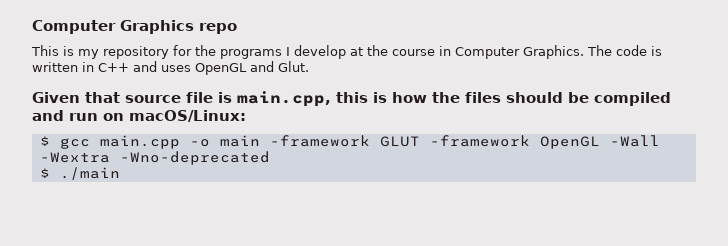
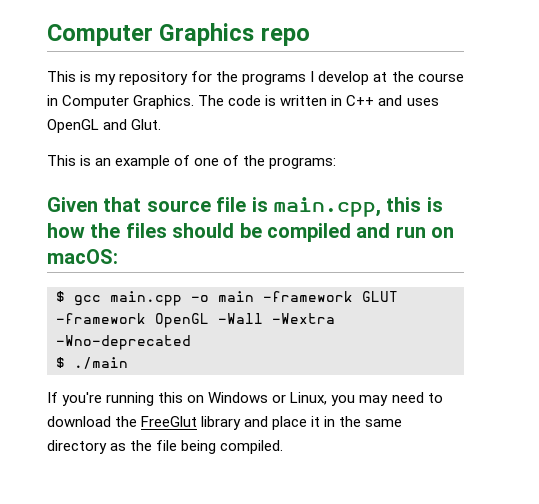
+ This is an example of one of the programs:
- Given that source file is main.cpp, this is how the files should be compiled and run on macOS/Linux:
+ Given that source file is main.cpp, this is how the files should be compiled and run on macOS:
+ If you're running this on Windows or Linux, you may need to download the FreeGlut library and place it in the same directory as the file being compiled.

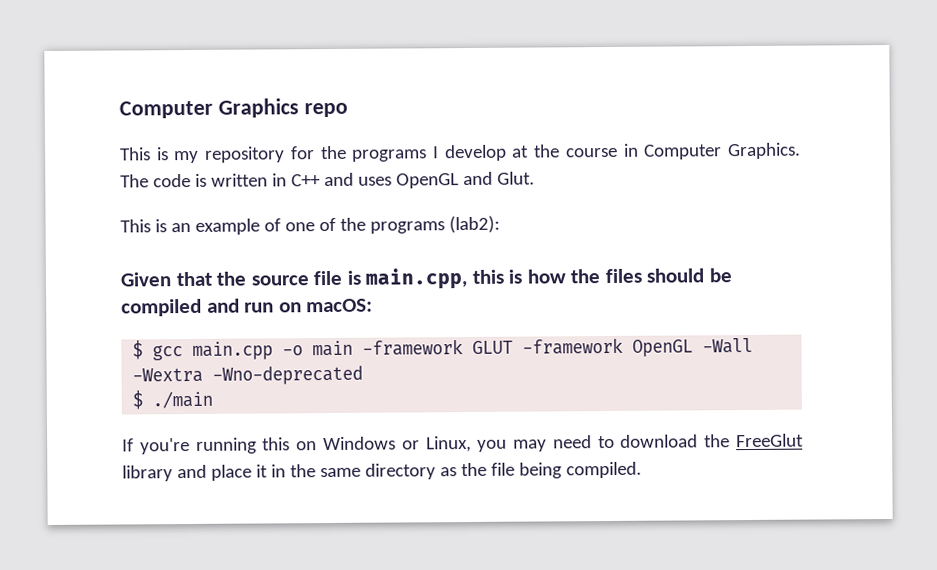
- This is an example of one of the programs:
+ This is an example of one of the programs (lab2):
- Given that source file is main.cpp, this is how the files should be compiled and run on macOS:
+ Given that the source file is main.cpp, this is how the files should be compiled and run on macOS:

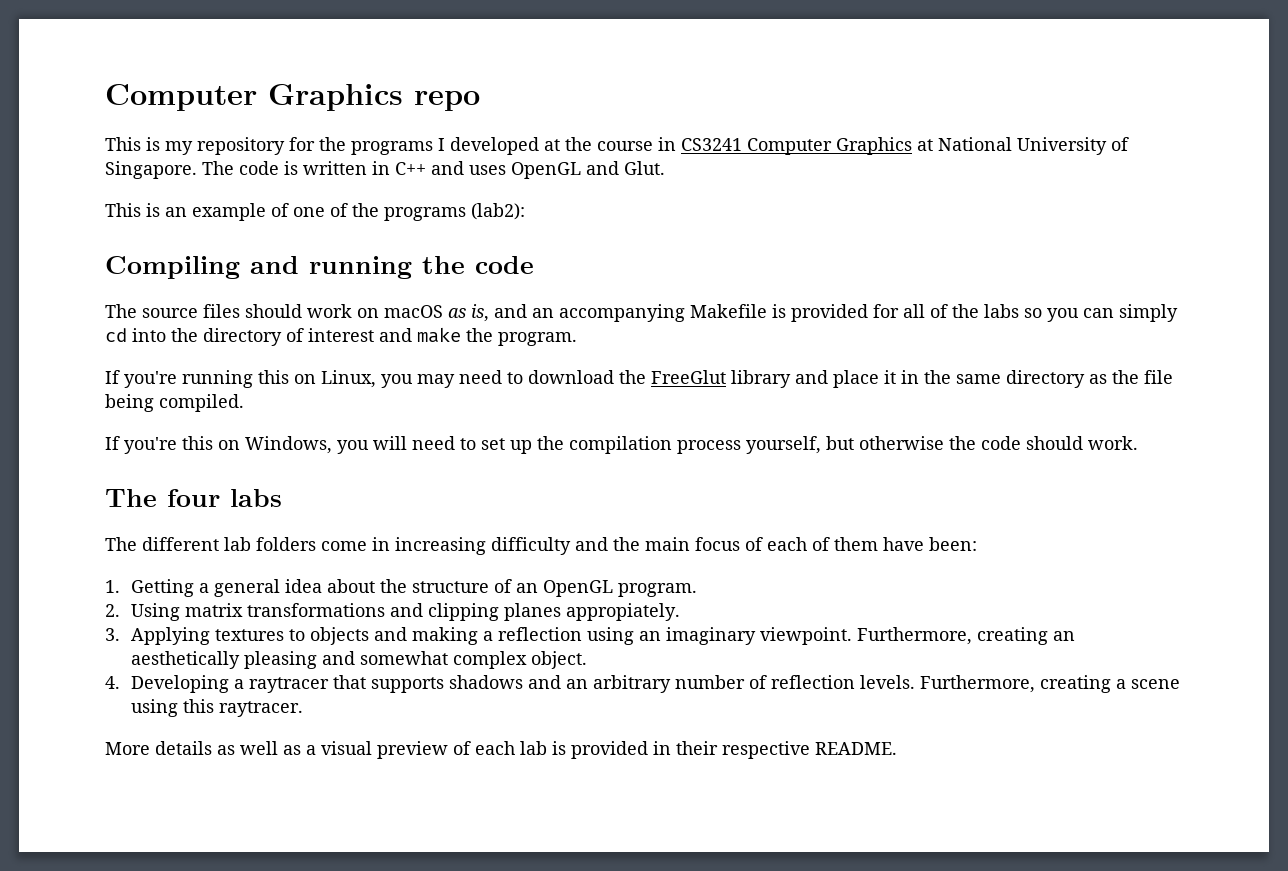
- This is my repository for the programs I develop at the course in Computer Graphics.
+ This is my repository for the programs I developed at the course in CS3241 Computer Graphics at National University of Singapore.
- Given that the source file is main.cpp, this is how the files should be compiled and run on macOS:
- $ gcc main.cpp -o main -framework GLUT -framework OpenGL -Wall -Wextra -Wno-deprecated
- $ ./main
+ Compiling and running the code
+ The source files should work on macOS as is, and an accompanying Makefile is provided for all of the labs so you can simply cd into the directory of interest and make the program.
- If you're running this on Windows or Linux, you may need to download the FreeGlut library and place it in the same directory as the file being compiled.
+ If you're running this on Linux, you may need to download the FreeGlut library and place it in the same directory as the file being compiled.
+ If you're this on Windows, you will need to set up the compilation process yourself, but otherwise the code should work.
+ The four labs
+ The different lab folders come in increasing difficulty and the main focus of each of them have been:
+ 1. Getting a general idea about the structure of an OpenGL program.
+ 2. Using matrix transformations and clipping planes appropiately.
+ 3. Applying textures to objects and making a reflection using an imaginary viewpoint. Furthermore, creating an aesthetically pleasing and somewhat complex object.
+ 4. Developing a raytracer that supports shadows and an arbitrary number of reflection levels. Furthermore, creating a scene using this raytracer.
+ More details as well as a visual preview of each lab is provided in their respective README.

